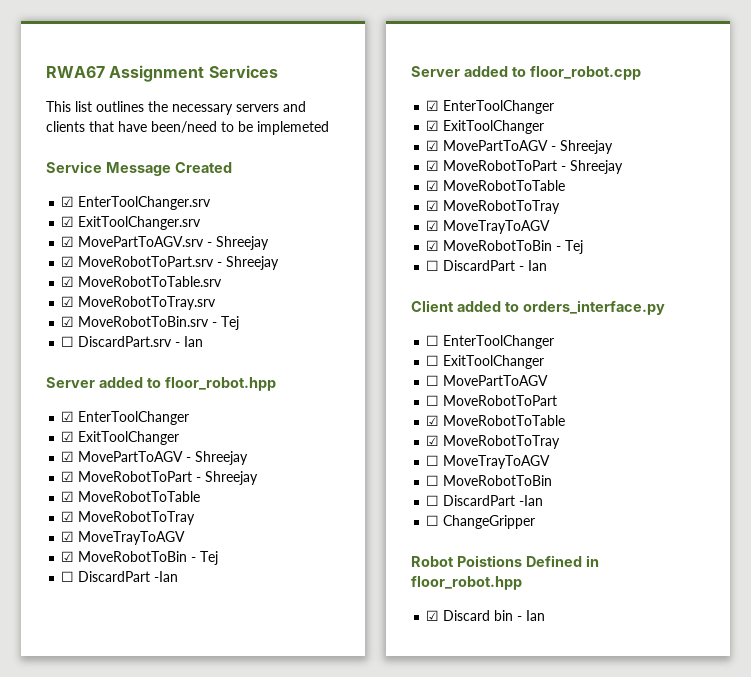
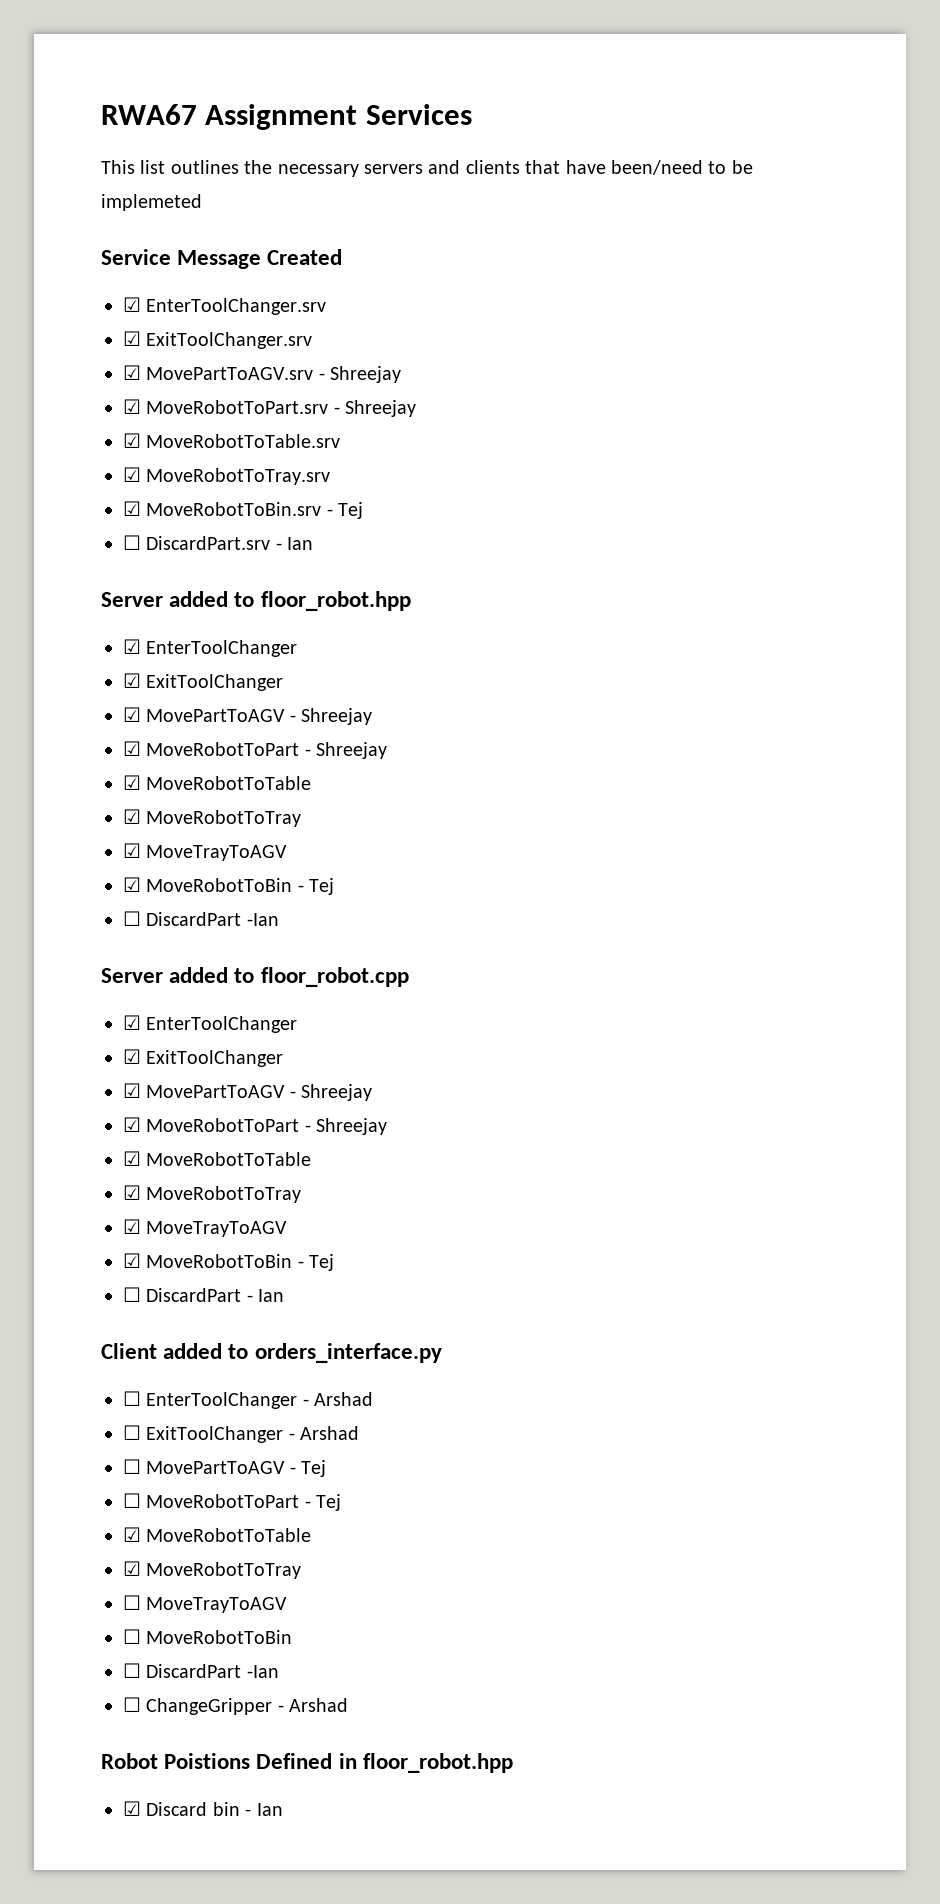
- ☐ EnterToolChanger
+ ☐ EnterToolChanger - Arshad
- ☐ ExitToolChanger
+ ☐ ExitToolChanger - Arshad
- ☐ MovePartToAGV
+ ☐ MovePartToAGV - Tej
- ☐ MoveRobotToPart
+ ☐ MoveRobotToPart - Tej
- ☐ ChangeGripper
+ ☐ ChangeGripper - Arshad

